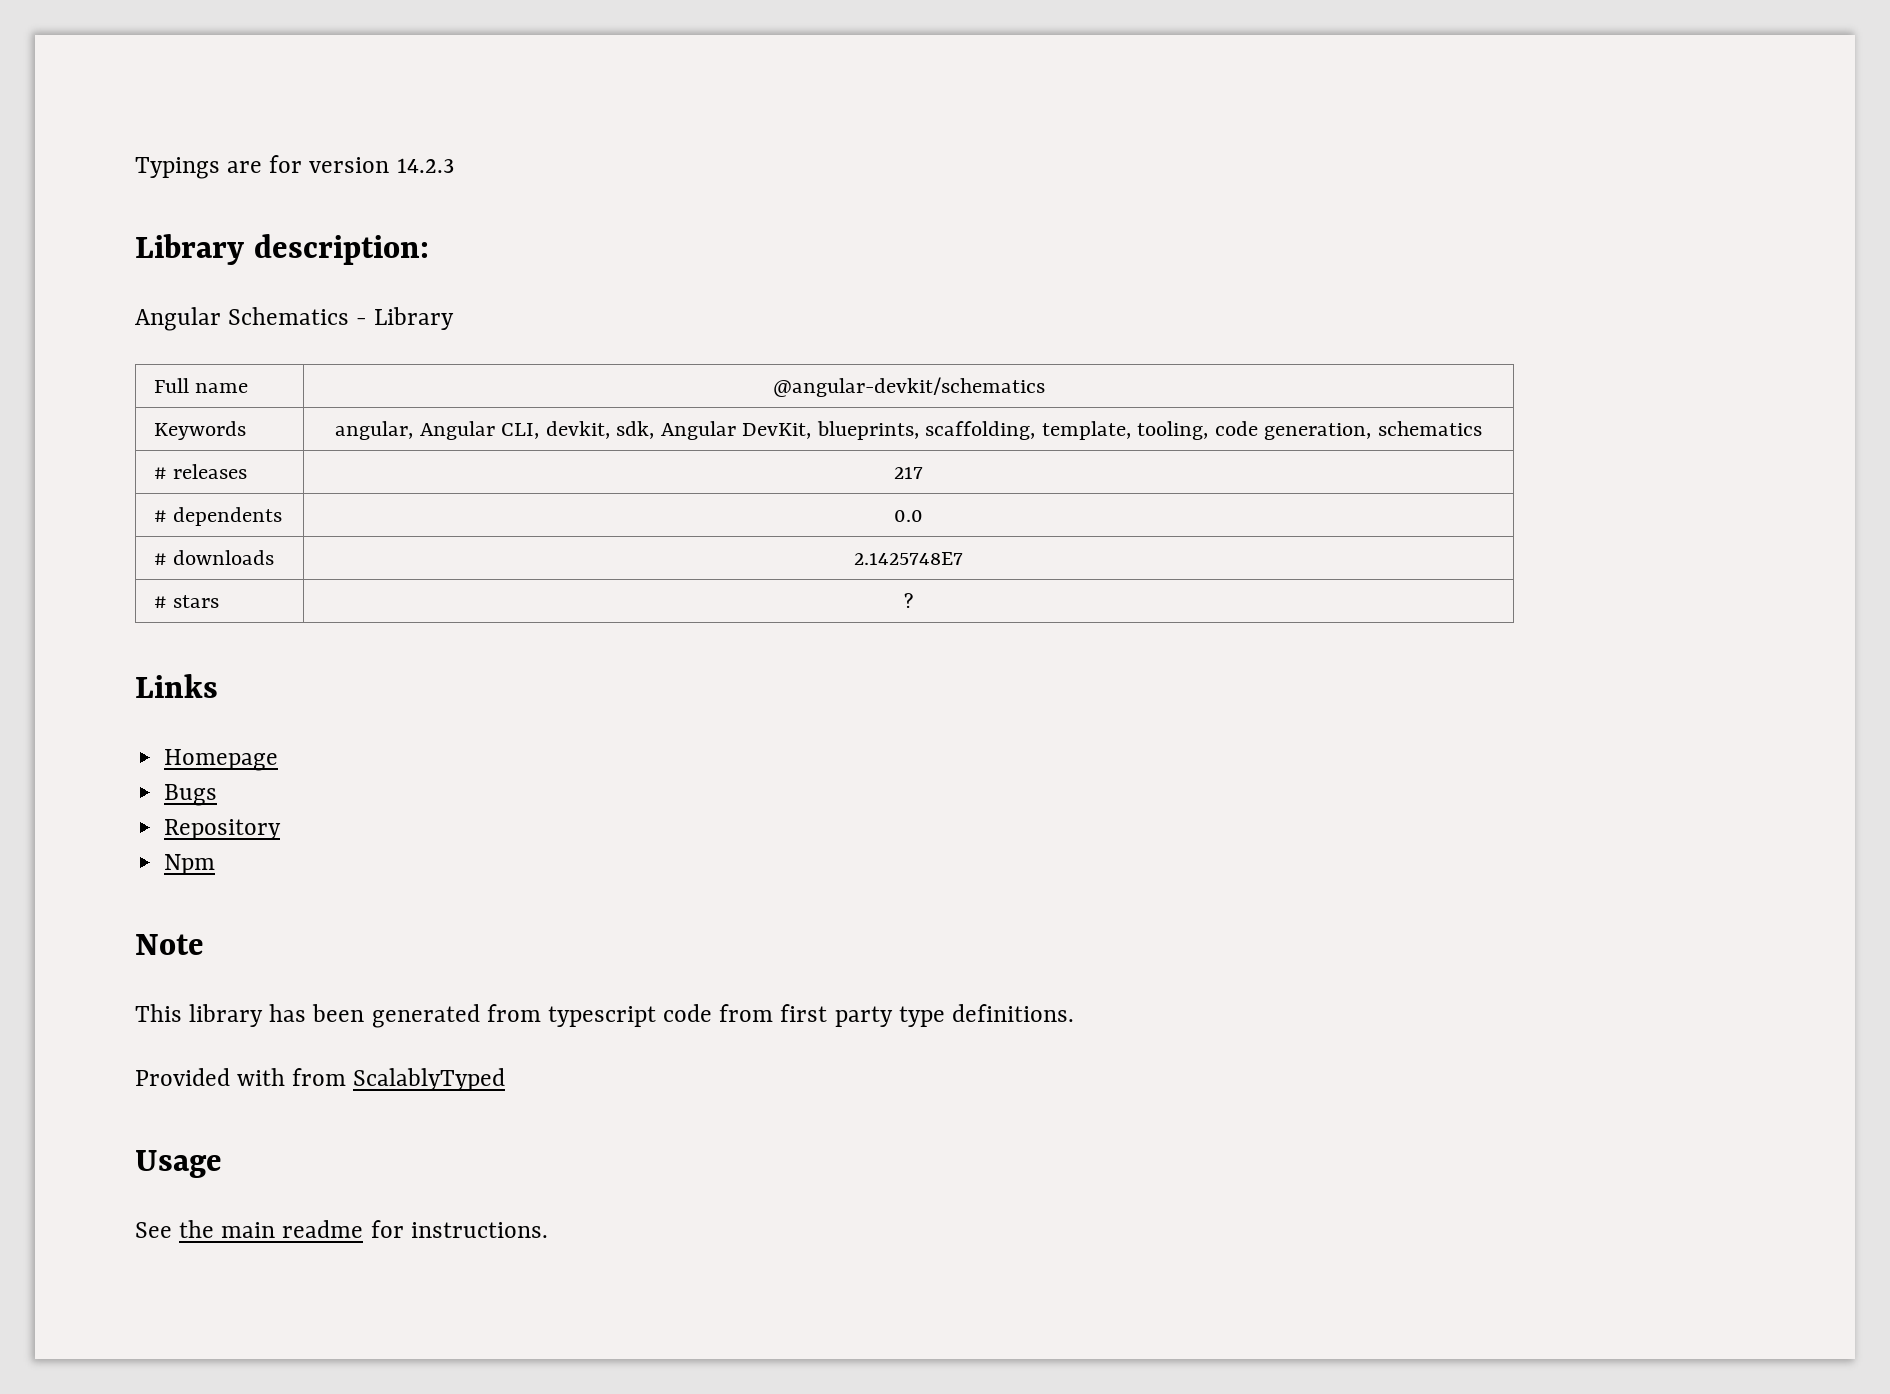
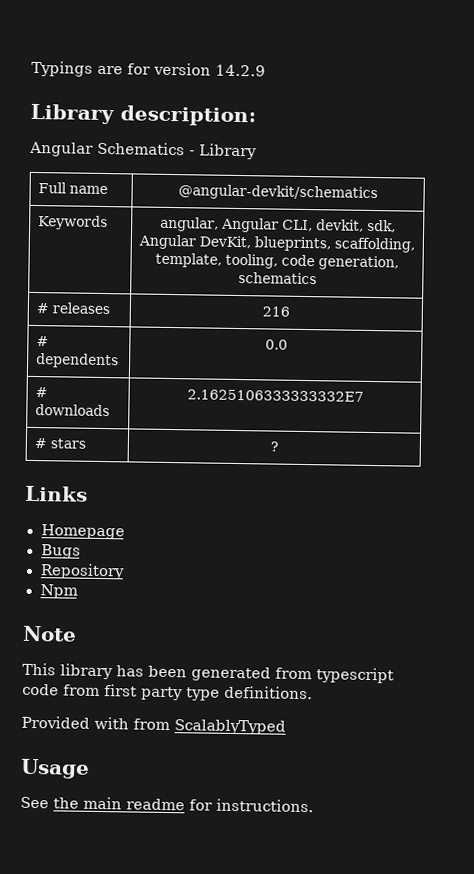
- Typings are for version 14.2.3
+ Typings are for version 14.2.9
- # releases | 217
+ # releases | 216
- # downloads | 2.1425748E7
+ # downloads | 2.1625106333333332E7

